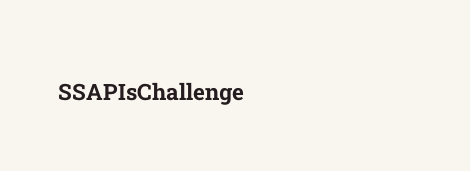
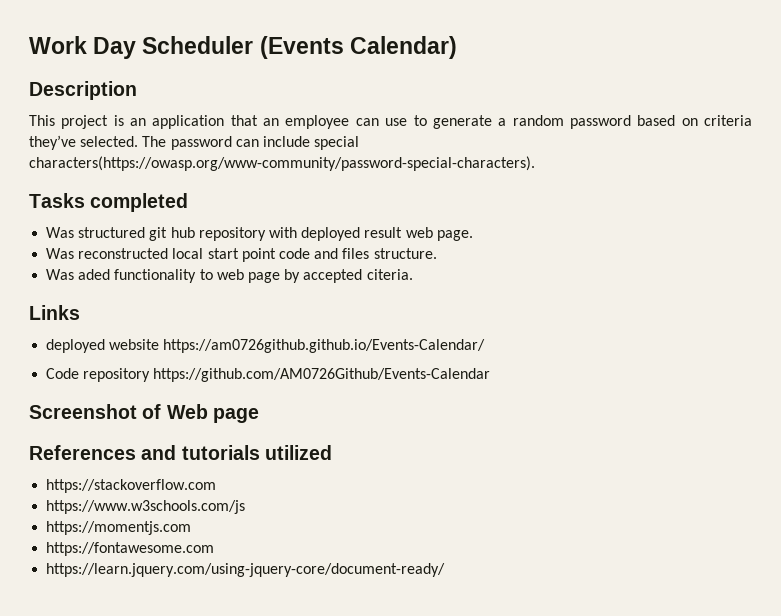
- SSAPIsChallenge
+ Work Day Scheduler (Events Calendar)
+ Description
+ This project is an application that an employee can use to generate a random password based on criteria they’ve selected. The password can include special characters(https://owasp.org/www-community/password-special-characters).
+ Tasks completed
+ Was structured git hub repository with deployed result web page.
+ Was reconstructed local start point code and files structure.
+ Was aded functionality to web page by accepted citeria.
+ Links
+ deployed website https://am0726github.github.io/Events-Calendar/
+ Code repository https://github.com/AM0726Github/Events-Calendar
+ Screenshot of Web page
+ References and tutorials utilized
+ https://stackoverflow.com
+ https://www.w3schools.com/js
+ https://momentjs.com
+ https://fontawesome.com
+ https://learn.jquery.com/using-jquery-core/document-ready/

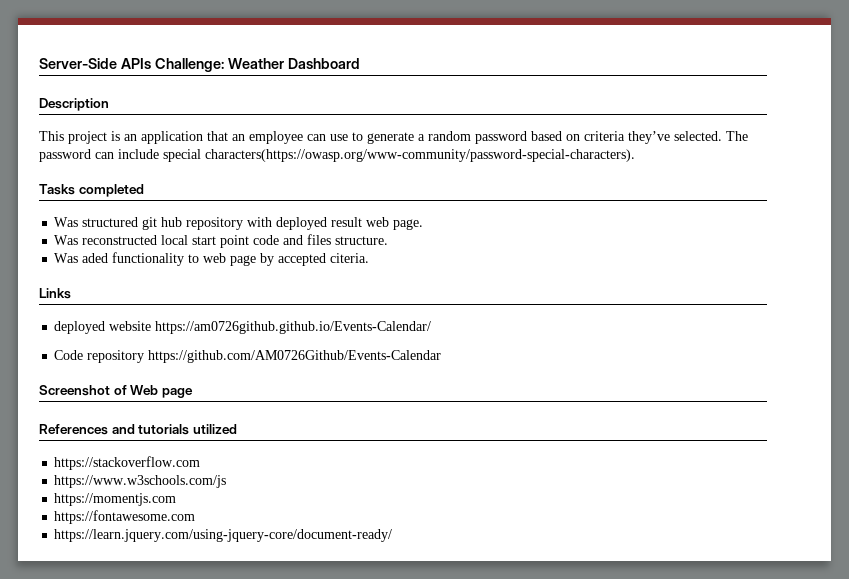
- Work Day Scheduler (Events Calendar)
+ Server-Side APIs Challenge: Weather Dashboard

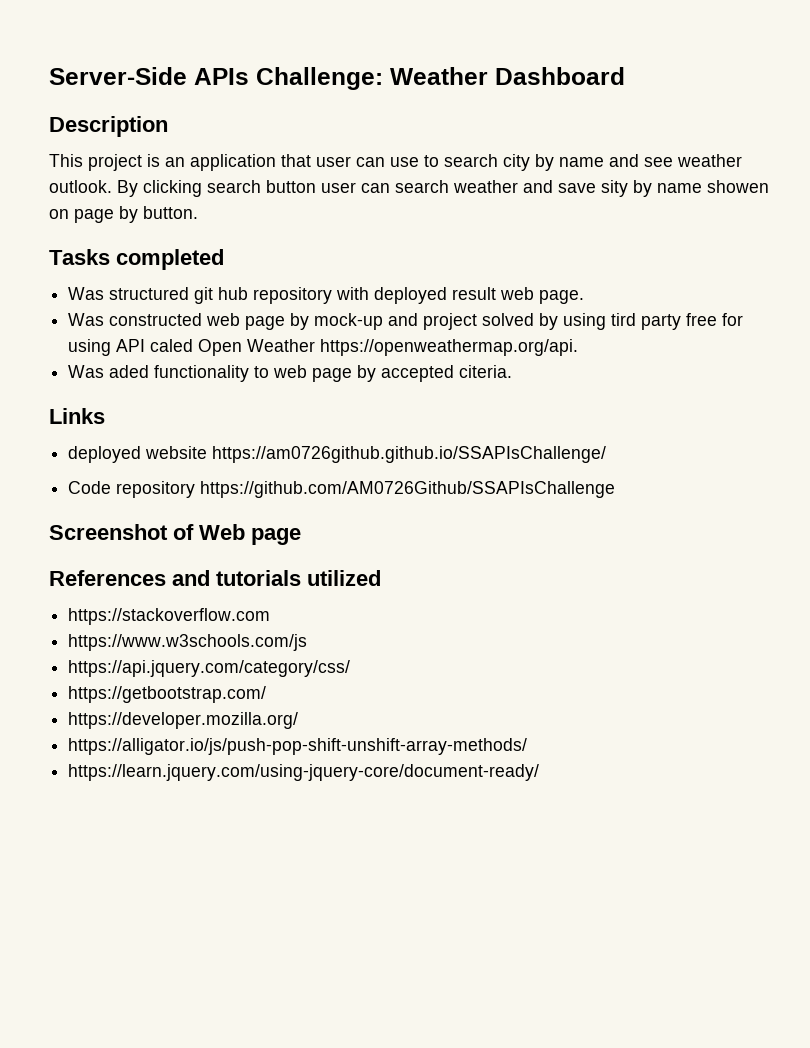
- This project is an application that an employee can use to generate a random password based on criteria they’ve selected. The password can include special characters(https://owasp.org/www-community/password-special-characters).
+ This project is an application that user can use to search city by name and see weather outlook. By clicking search button user can search weather and save sity by name showen on page by button.
- Was reconstructed local start point code and files structure.
+ Was constructed web page by mock-up and project solved by using tird party free for using API caled Open Weather https://openweathermap.org/api.
- deployed website https://am0726github.github.io/Events-Calendar/
+ deployed website https://am0726github.github.io/SSAPIsChallenge/
- Code repository https://github.com/AM0726Github/Events-Calendar
+ Code repository https://github.com/AM0726Github/SSAPIsChallenge
- https://momentjs.com
- https://fontawesome.com
+ https://api.jquery.com/category/css/
+ https://getbootstrap.com/
+ https://developer.mozilla.org/
+ https://alligator.io/js/push-pop-shift-unshift-array-methods/

